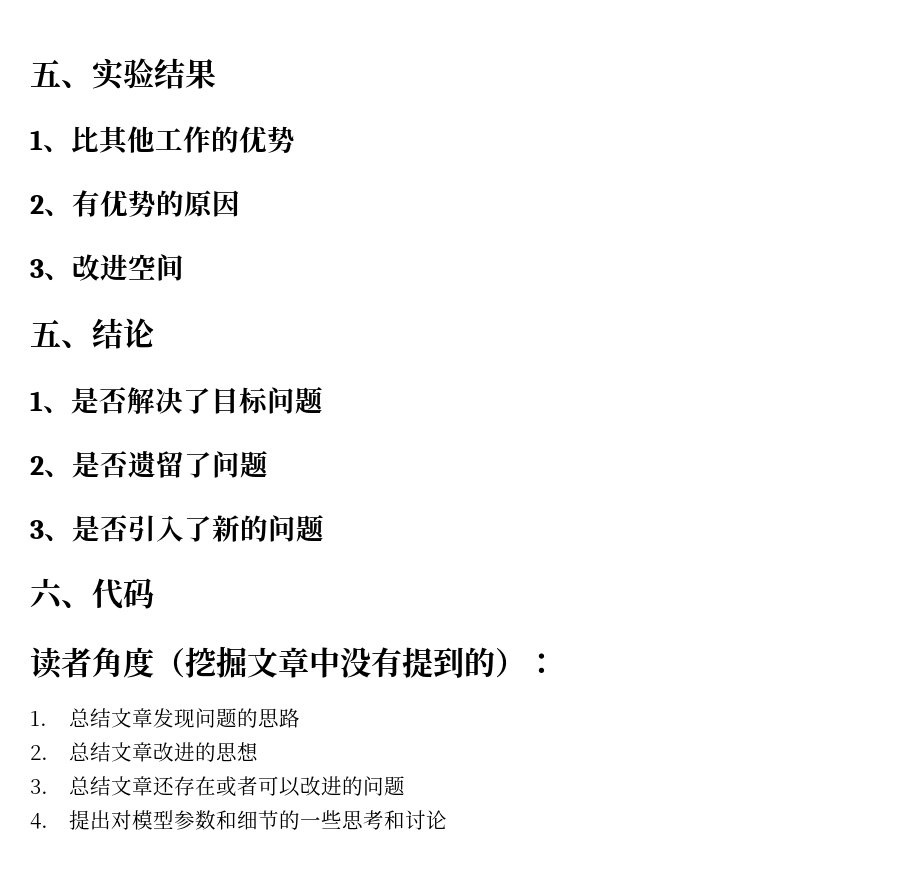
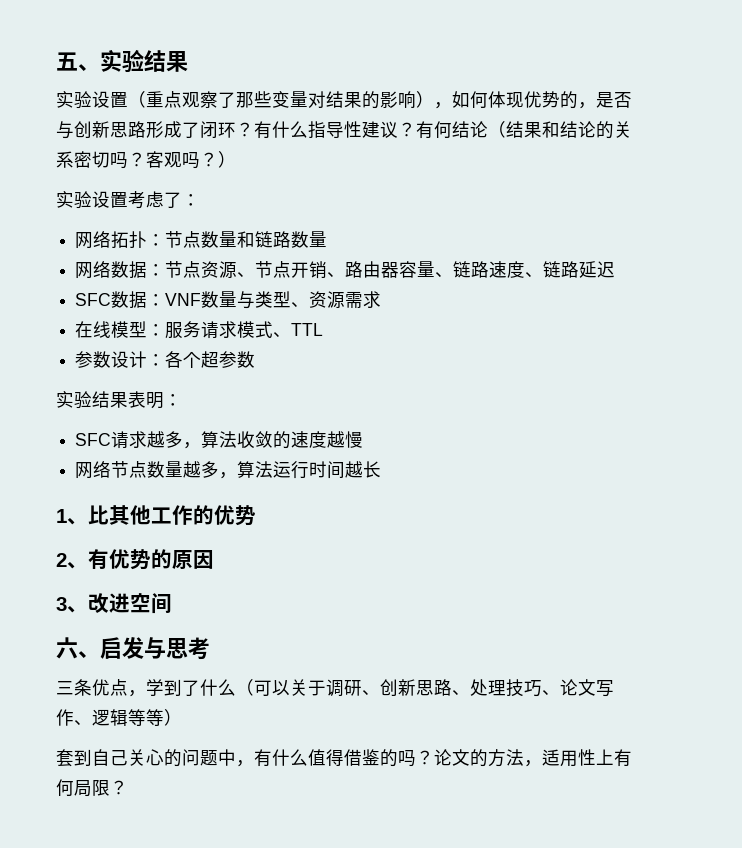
+ 实验设置（重点观察了那些变量对结果的影响），如何体现优势的，是否与创新思路形成了闭环？有什么指导性建议？有何结论（结果和结论的关系密切吗？客观吗？）
+ 实验设置考虑了：
+ 网络拓扑：节点数量和链路数量
+ 网络数据：节点资源、节点开销、路由器容量、链路速度、链路延迟
+ SFC数据：VNF数量与类型、资源需求
+ 在线模型：服务请求模式、TTL
+ 参数设计：各个超参数
+ 实验结果表明：
+ SFC请求越多，算法收敛的速度越慢
+ 网络节点数量越多，算法运行时间越长
- 五、结论
- 1、是否解决了目标问题
- 2、是否遗留了问题
- 3、是否引入了新的问题
- 六、代码
- 读者角度（挖掘文章中没有提到的）：
- 1.总结文章发现问题的思路
- 2.总结文章改进的思想
- 3.总结文章还存在或者可以改进的问题
- 4.提出对模型参数和细节的一些思考和讨论
+ 六、启发与思考
+ 三条优点，学到了什么（可以关于调研、创新思路、处理技巧、论文写作、逻辑等等）
+ 套到自己关心的问题中，有什么值得借鉴的吗？论文的方法，适用性上有何局限？

